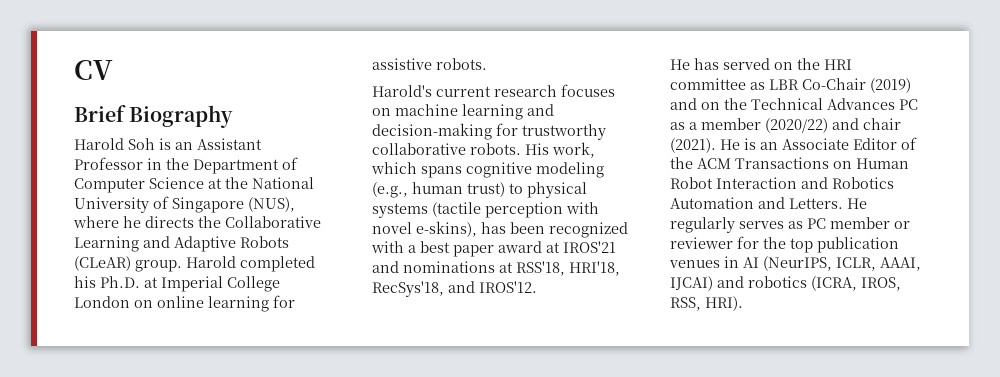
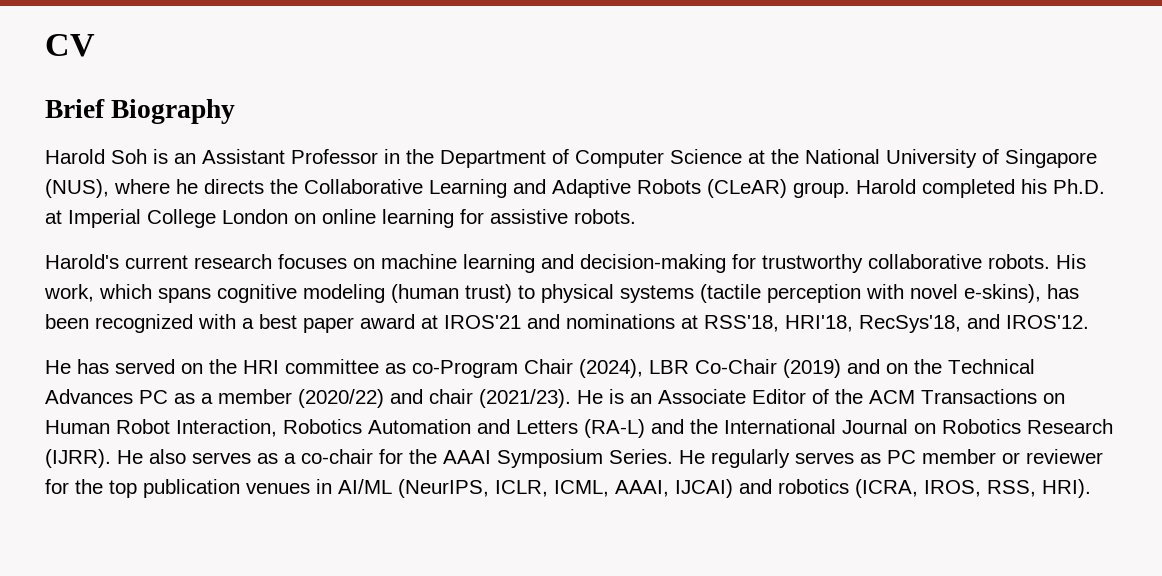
- His work, which spans cognitive modeling (e.g., human trust) to physical systems (tactile perception with novel e-skins), has been recognized with a best paper award at IROS'21 and nominations at RSS'18, HRI'18, RecSys'18, and IROS'12.
+ His work, which spans cognitive modeling (human trust) to physical systems (tactile perception with novel e-skins), has been recognized with a best paper award at IROS'21 and nominations at RSS'18, HRI'18, RecSys'18, and IROS'12.
- He has served on the HRI committee as LBR Co-Chair (2019) and on the Technical Advances PC as a member (2020/22) and chair (2021).
+ He has served on the HRI committee as co-Program Chair (2024), LBR Co-Chair (2019) and on the Technical Advances PC as a member (2020/22) and chair (2021/23).
- He is an Associate Editor of the ACM Transactions on Human Robot Interaction and Robotics Automation and Letters.
+ He is an Associate Editor of the ACM Transactions on Human Robot Interaction, Robotics Automation and Letters (RA-L) and the International Journal on Robotics Research (IJRR). He also serves as a co-chair for the AAAI Symposium Series.
- He regularly serves as PC member or reviewer for the top publication venues in AI (NeurIPS, ICLR, AAAI, IJCAI) and robotics (ICRA, IROS, RSS, HRI).
+ He regularly serves as PC member or reviewer for the top publication venues in AI/ML (NeurIPS, ICLR, ICML, AAAI, IJCAI) and robotics (ICRA, IROS, RSS, HRI).

